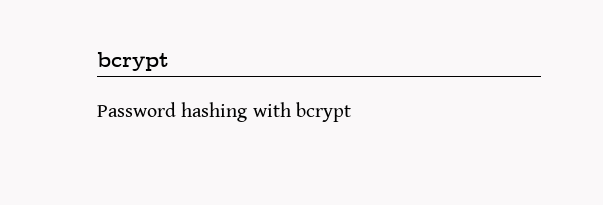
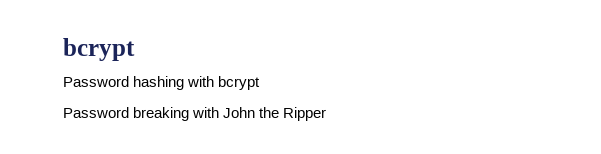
+ Password breaking with John the Ripper

